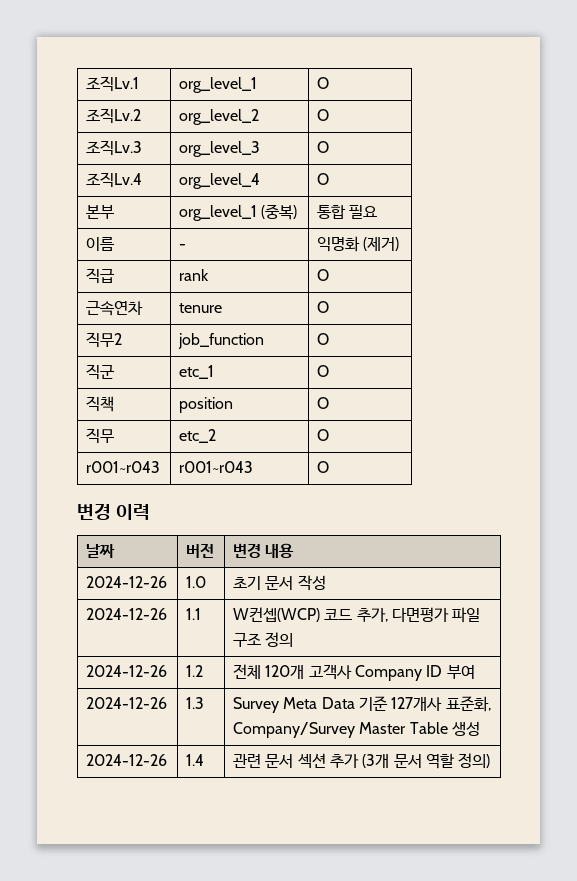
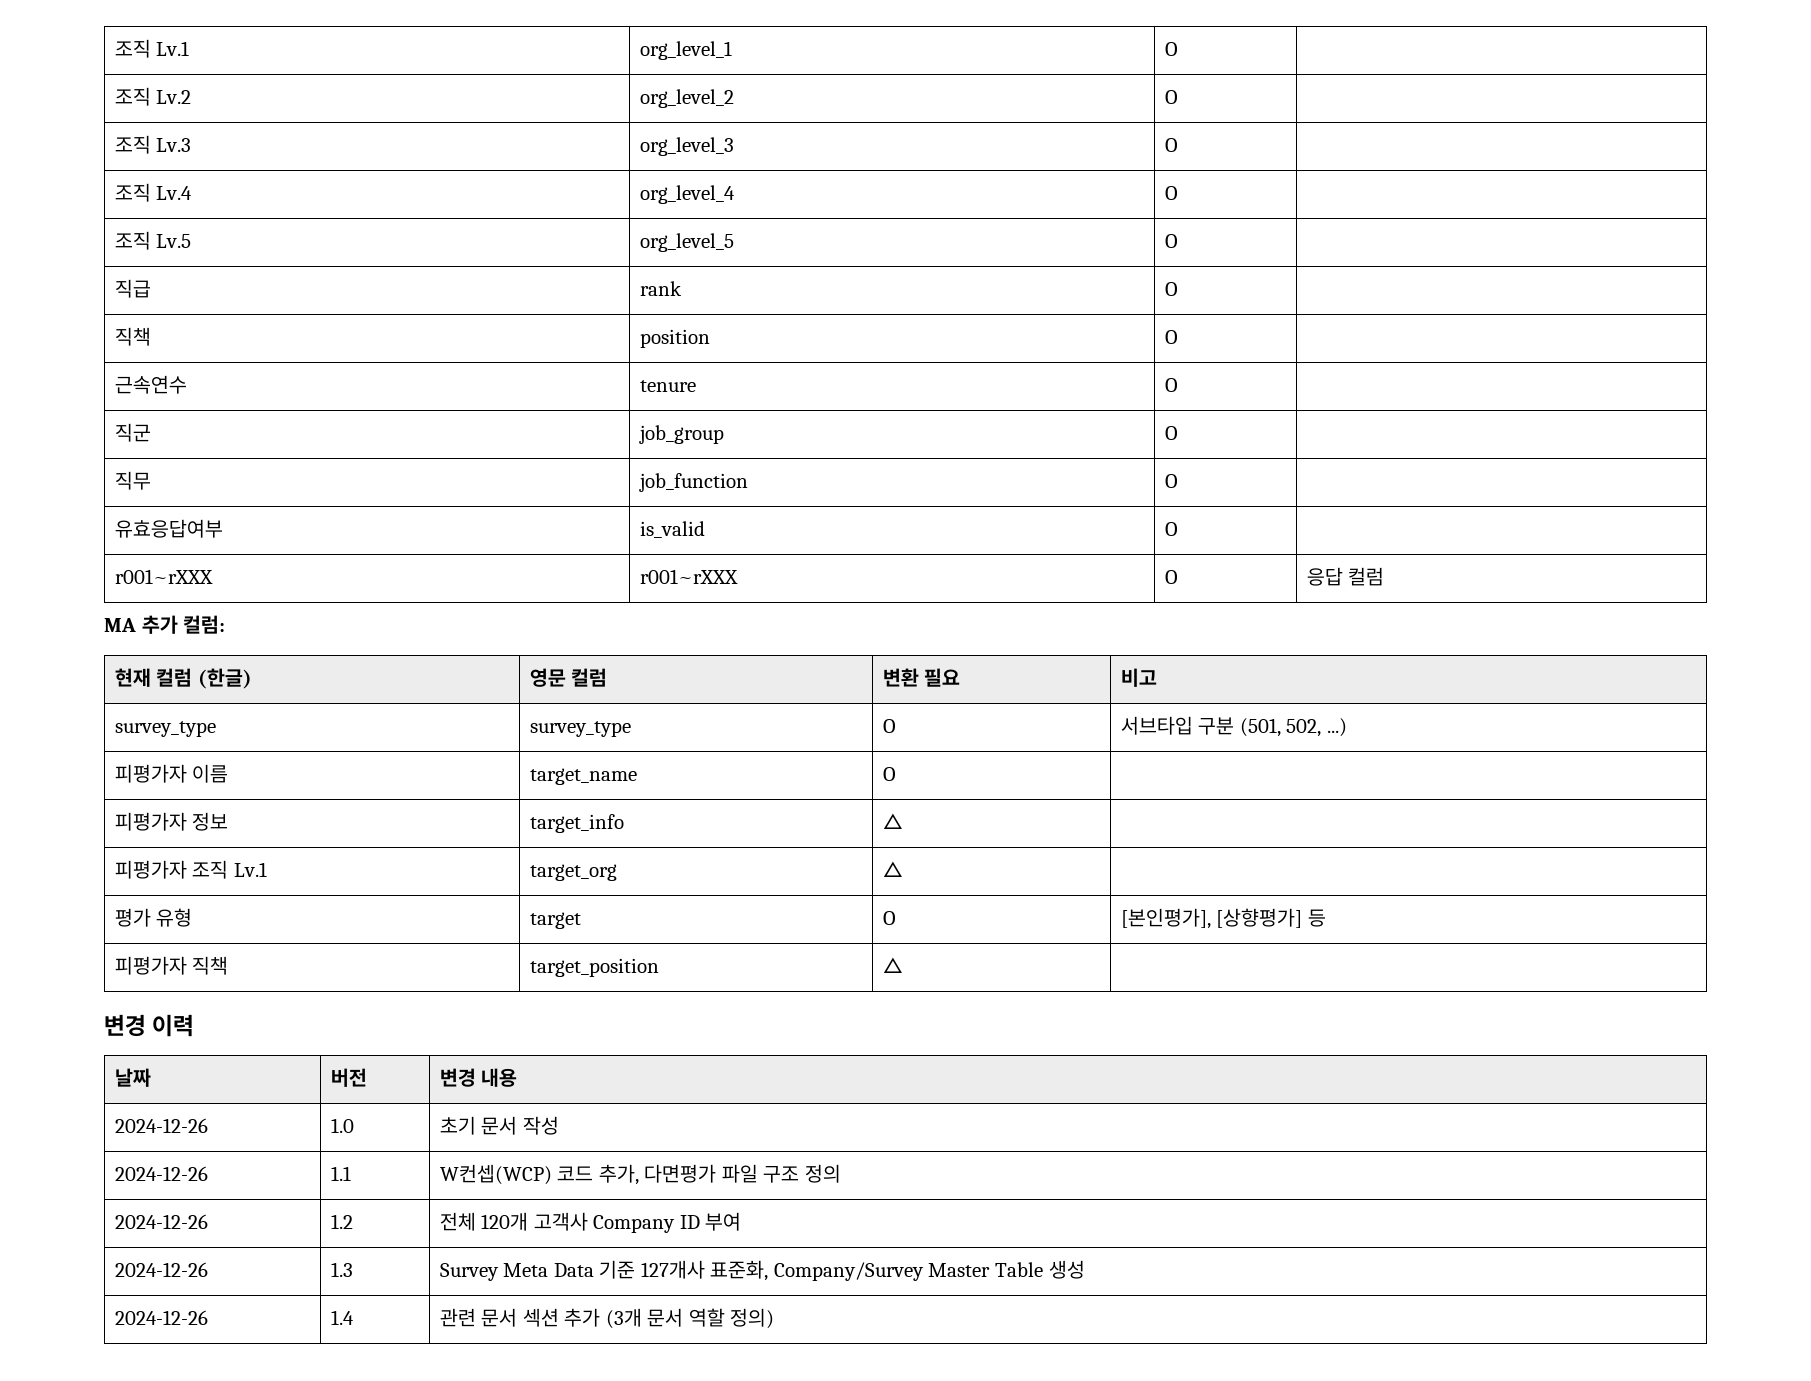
- 조직Lv.1 | org_level_1 | O
- 조직Lv.2 | org_level_2 | O
- 조직Lv.3 | org_level_3 | O
- 조직Lv.4 | org_level_4 | O
- 본부 | org_level_1 (중복) | 통합 필요
- 이름 | - | 익명화 (제거)
- 직급 | rank | O
- 근속연차 | tenure | O
- 직무2 | job_function | O
- 직군 | etc_1 | O
- 직책 | position | O
+ 조직 Lv.1 | org_level_1 | O |
+ 조직 Lv.2 | org_level_2 | O |
+ 조직 Lv.3 | org_level_3 | O |
+ 조직 Lv.4 | org_level_4 | O |
+ 조직 Lv.5 | org_level_5 | O |
+ 직급 | rank | O |
+ 직책 | position | O |
+ 근속연수 | tenure | O |
+ 직군 | job_group | O |
- 직무 | etc_2 | O
- r001~r043 | r001~r043 | O
+ 직무 | job_function | O |
+ 유효응답여부 | is_valid | O |
+ r001~rXXX | r001~rXXX | O | 응답 컬럼
+ MA 추가 컬럼:
+ 현재 컬럼 (한글) | 영문 컬럼 | 변환 필요 | 비고
+ survey_type | survey_type | O | 서브타입 구분 (501, 502, ...)
+ 피평가자 이름 | target_name | O |
+ 피평가자 정보 | target_info | △ |
+ 피평가자 조직 Lv.1 | target_org | △ |
+ 평가 유형 | target | O | [본인평가], [상향평가] 등
+ 피평가자 직책 | target_position | △ |

